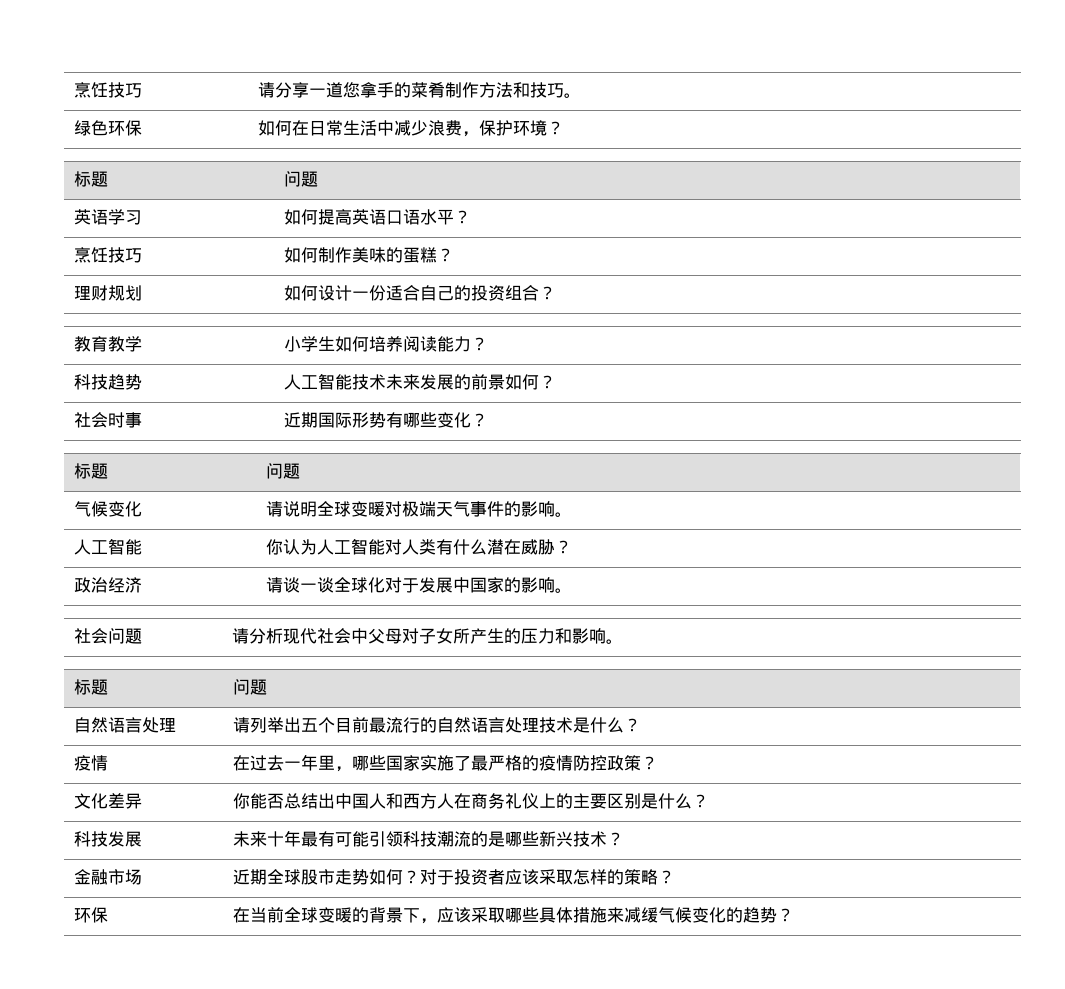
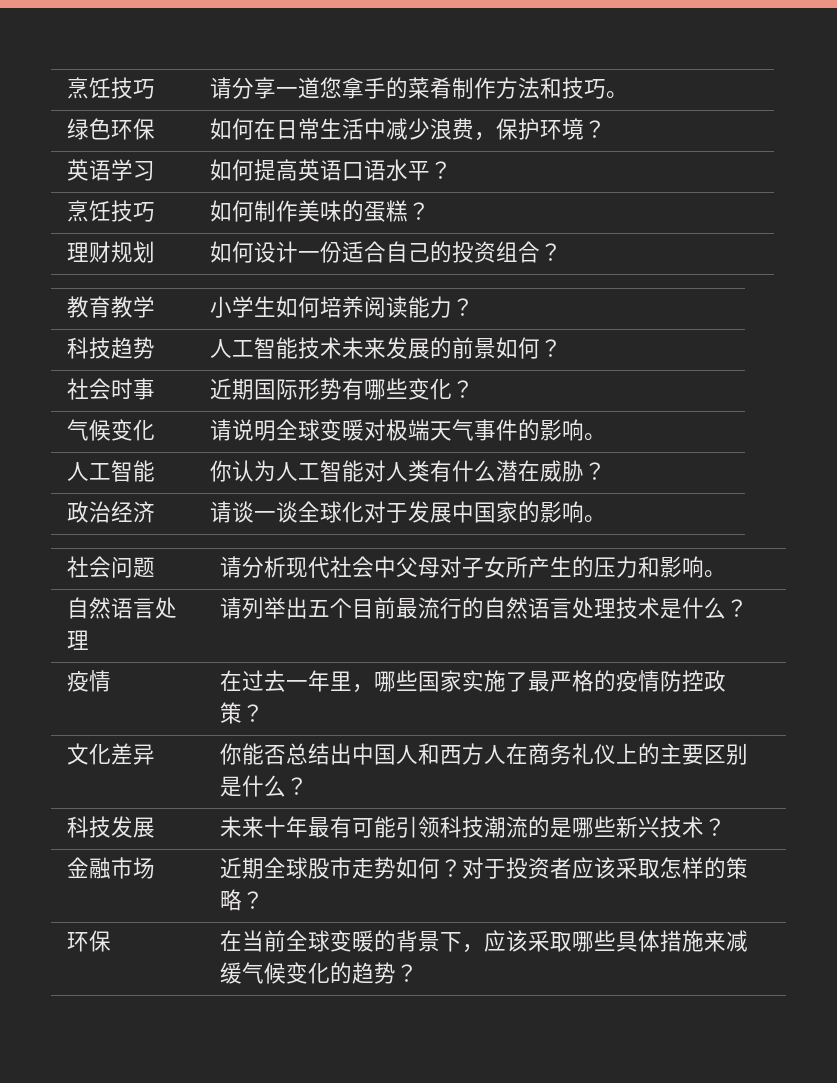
  绿色环保 | 如何在日常生活中减少浪费，保护环境？
- 标题 | 问题
  社会时事 | 近期国际形势有哪些变化？
- 标题 | 问题
  社会问题 | 请分析现代社会中父母对子女所产生的压力和影响。
- 标题 | 问题

